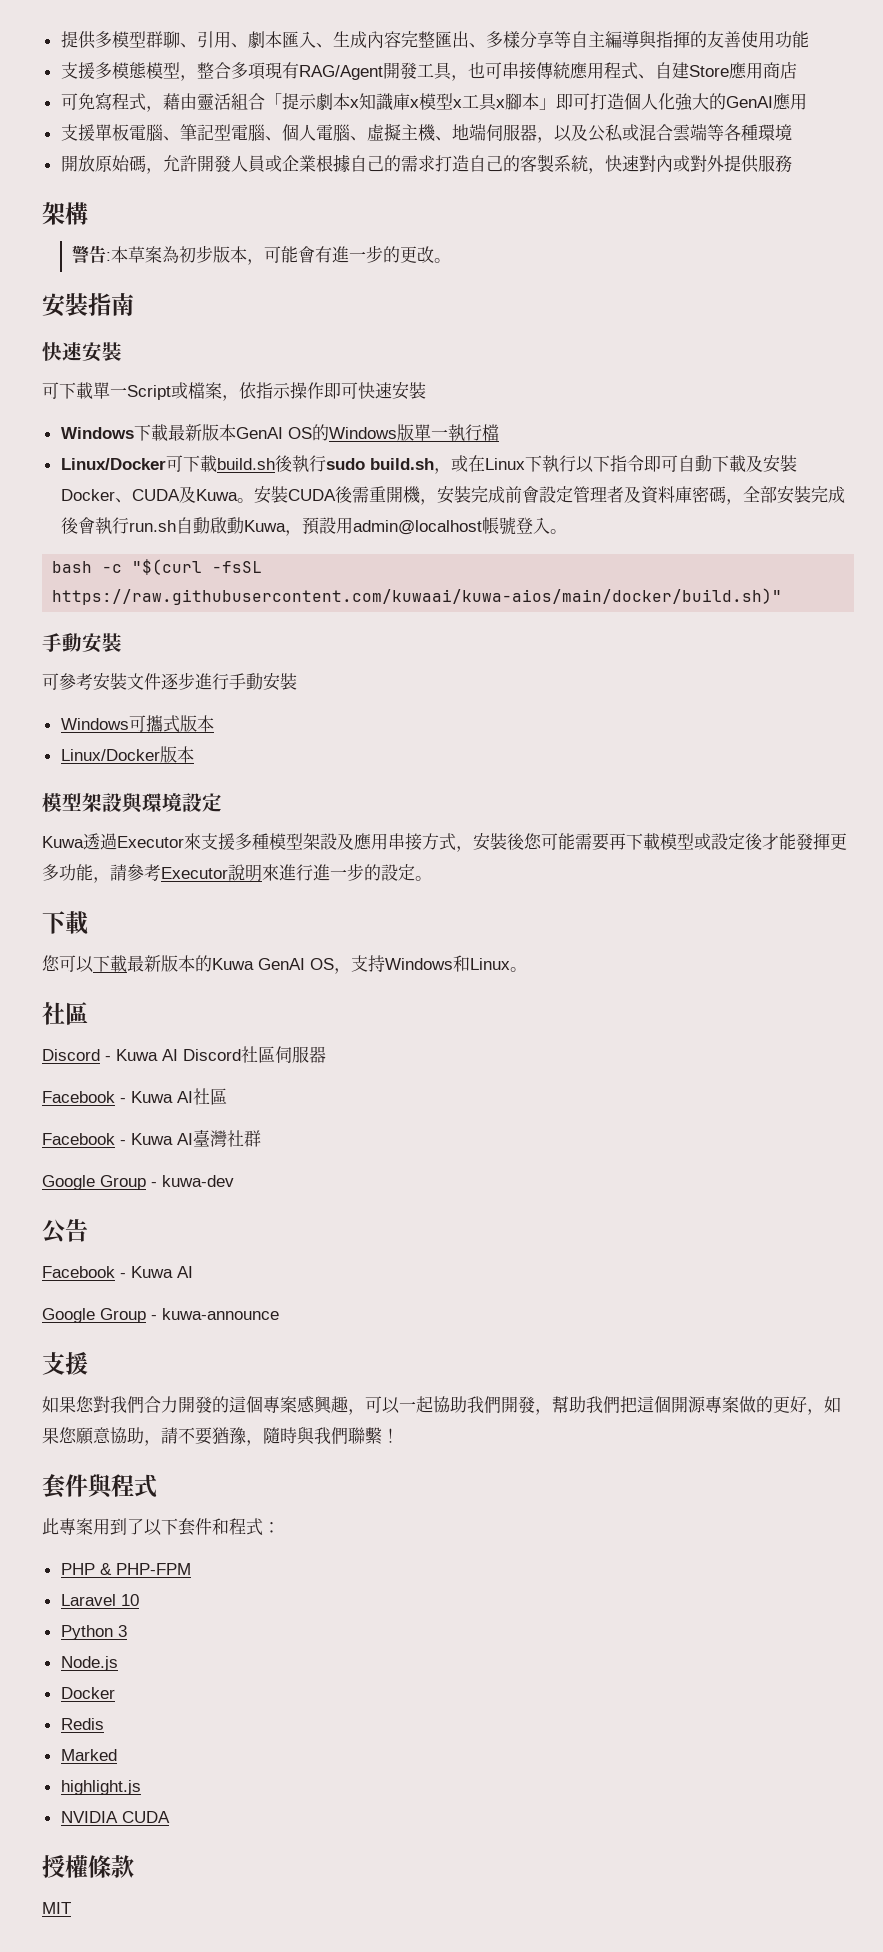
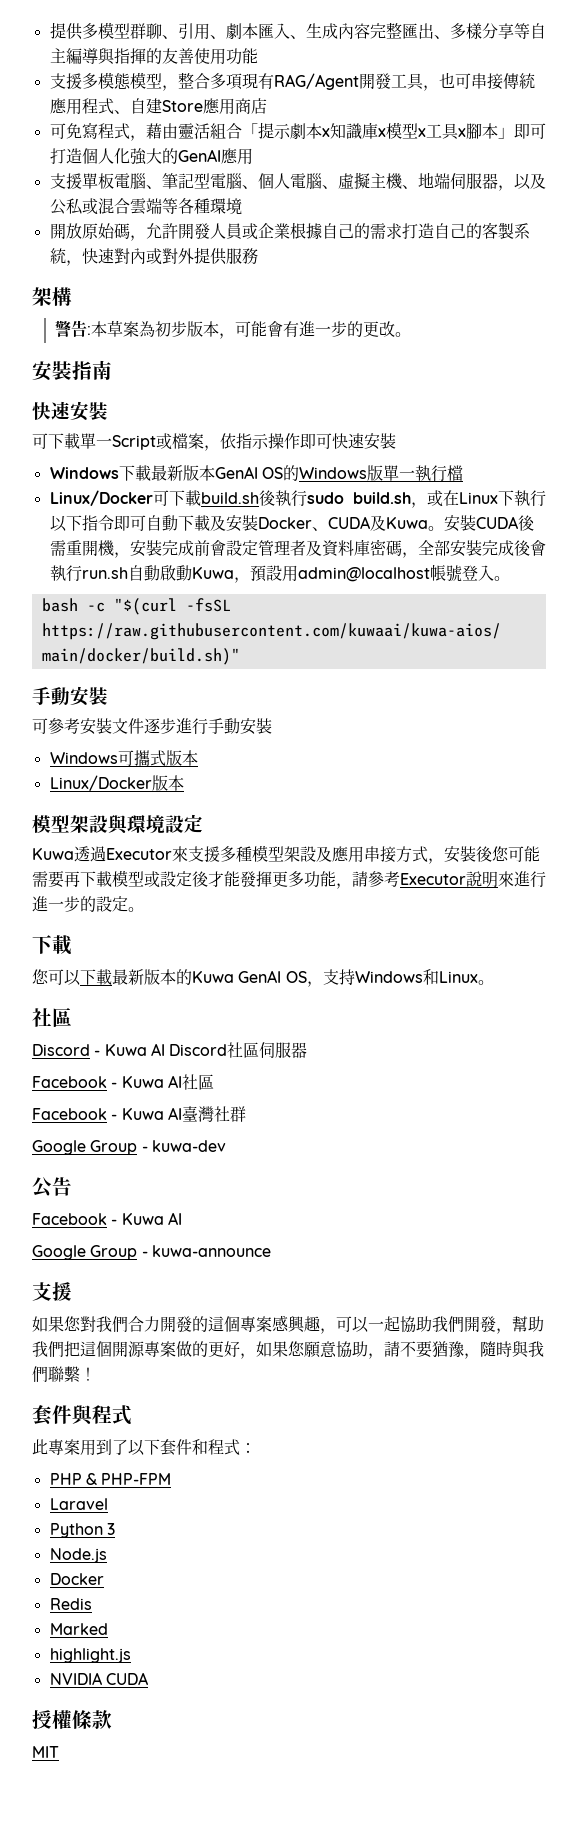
- Laravel 10
+ Laravel

